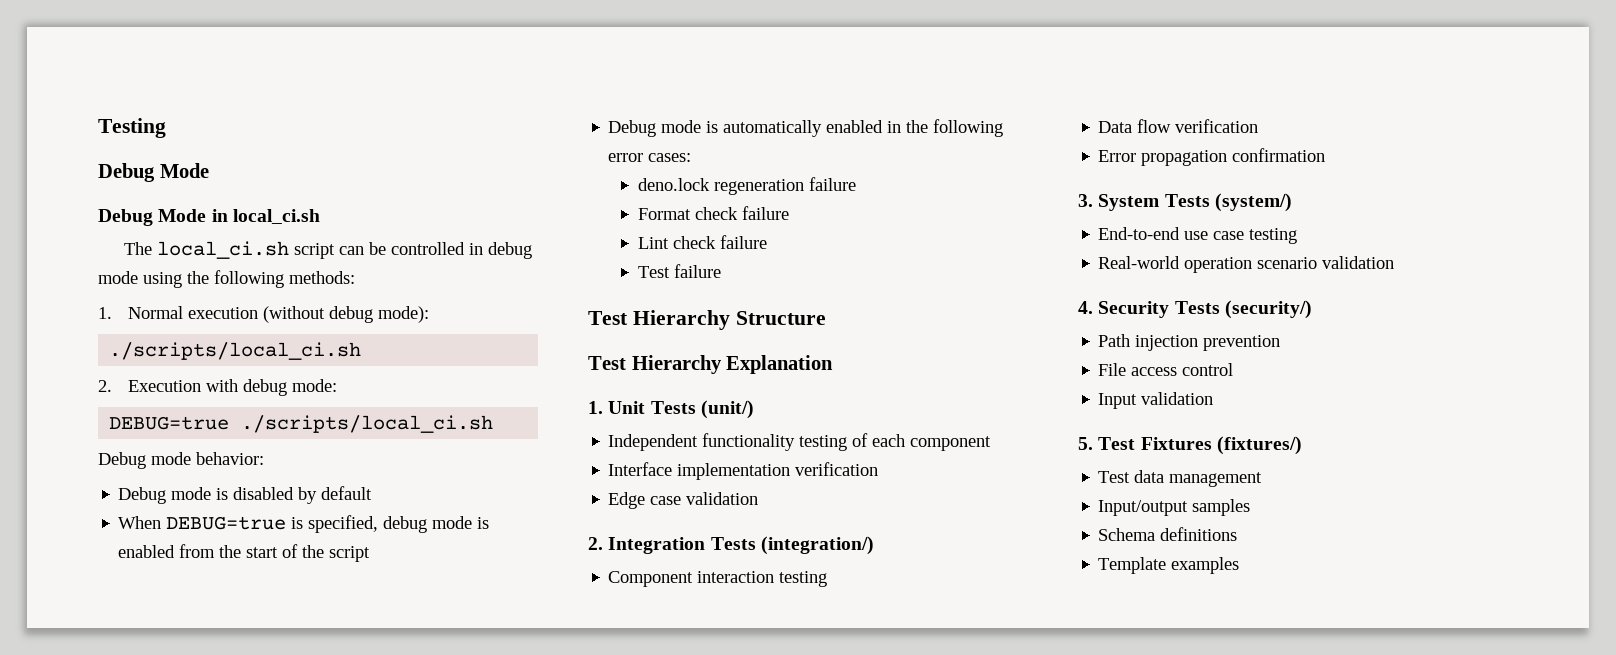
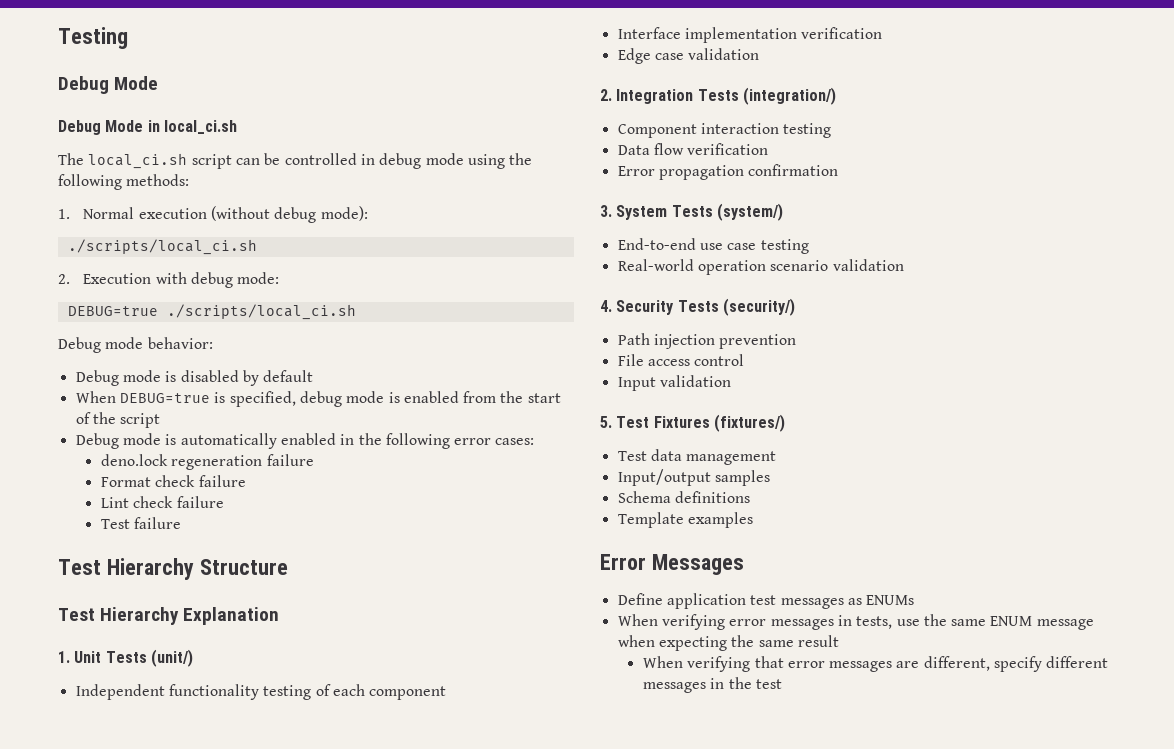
+ Error Messages
+ Define application test messages as ENUMs
+ When verifying error messages in tests, use the same ENUM message when expecting the same result
+ When verifying that error messages are different, specify different messages in the test

